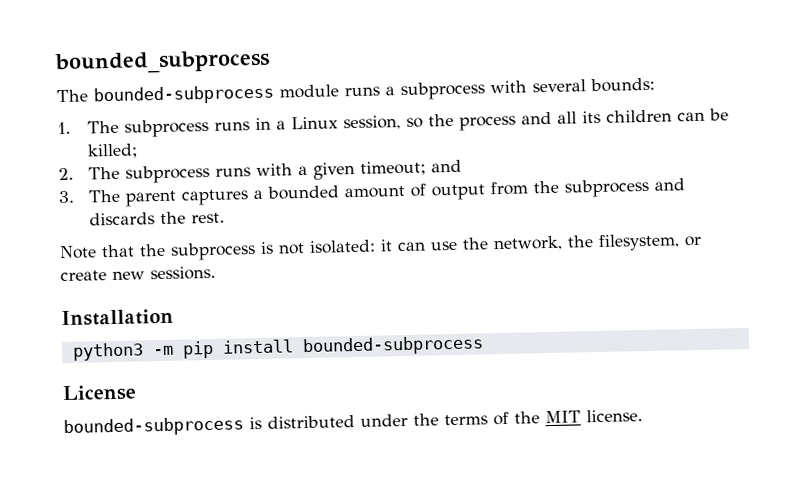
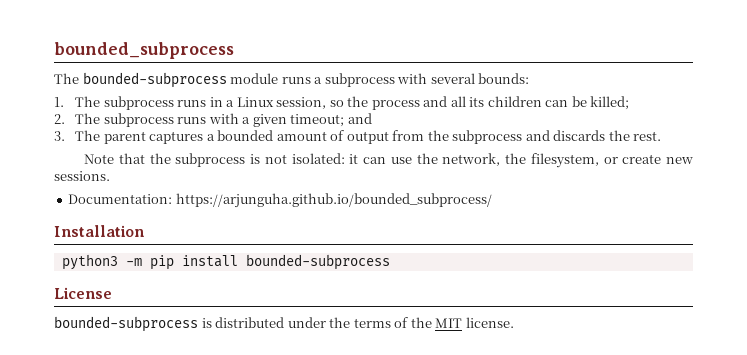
+ Documentation: https://arjunguha.github.io/bounded_subprocess/

